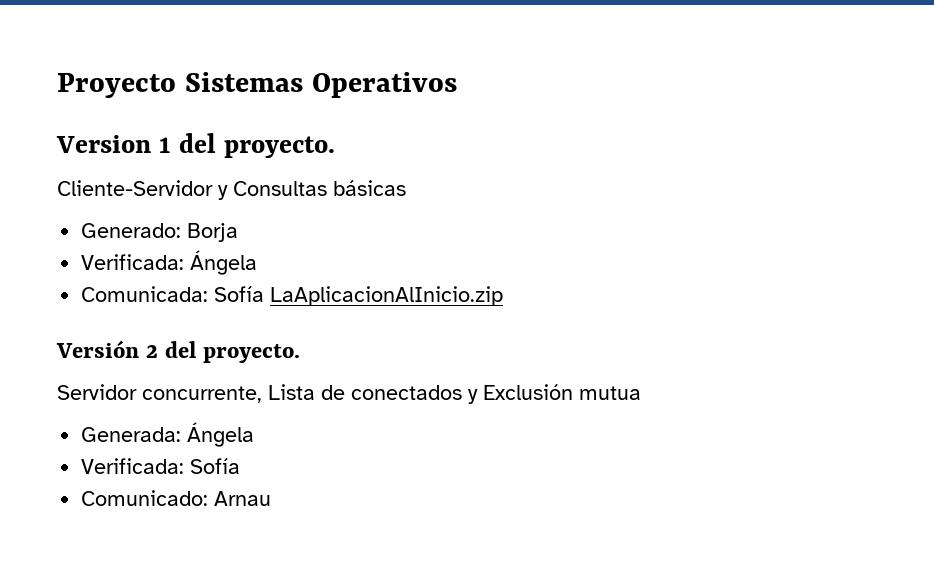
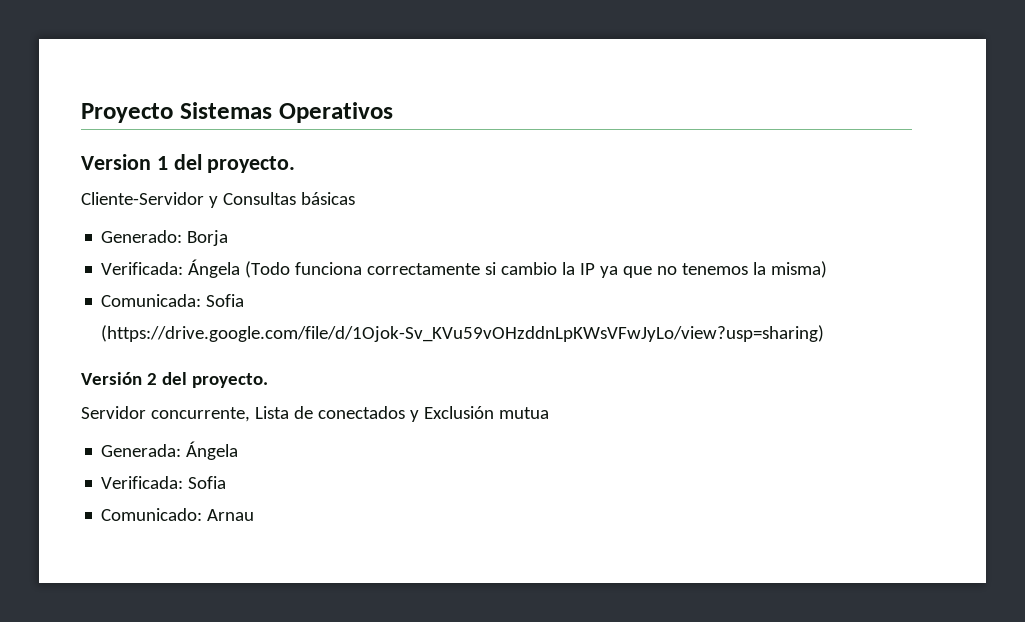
- Verificada: Ángela
+ Verificada: Ángela (Todo funciona correctamente si cambio la IP ya que no tenemos la misma)
- Comunicada: Sofía LaAplicacionAlInicio.zip
+ Comunicada: Sofia (https://drive.google.com/file/d/1Ojok-Sv_KVu59vOHzddnLpKWsVFwJyLo/view?usp=sharing)
- Verificada: Sofía
+ Verificada: Sofia

